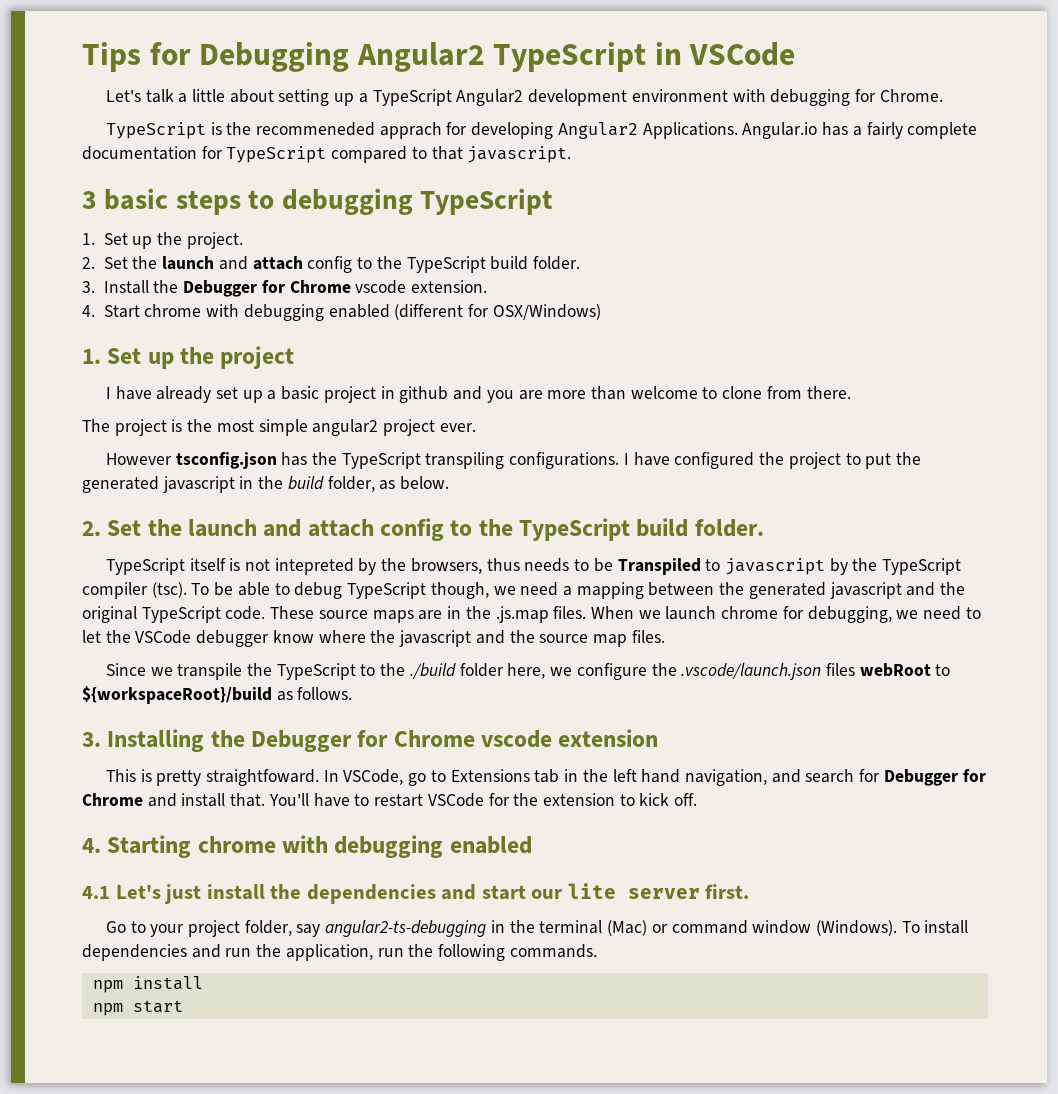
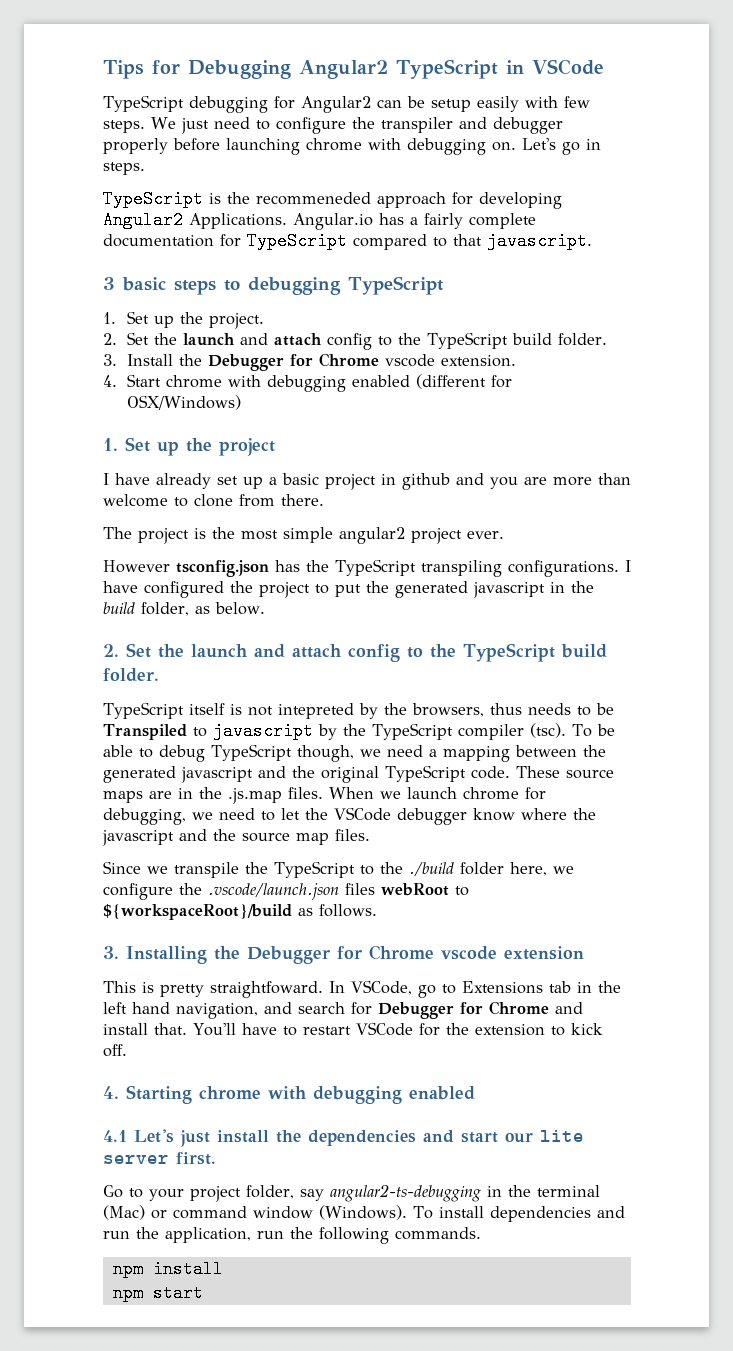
- Let's talk a little about setting up a TypeScript Angular2 development environment with debugging for Chrome.
+ TypeScript debugging for Angular2 can be setup easily with few steps. We just need to configure the transpiler and debugger properly before launching chrome with debugging on. Let's go in steps.
- TypeScript is the recommeneded apprach for developing Angular2 Applications.
+ TypeScript is the recommeneded approach for developing Angular2 Applications.

